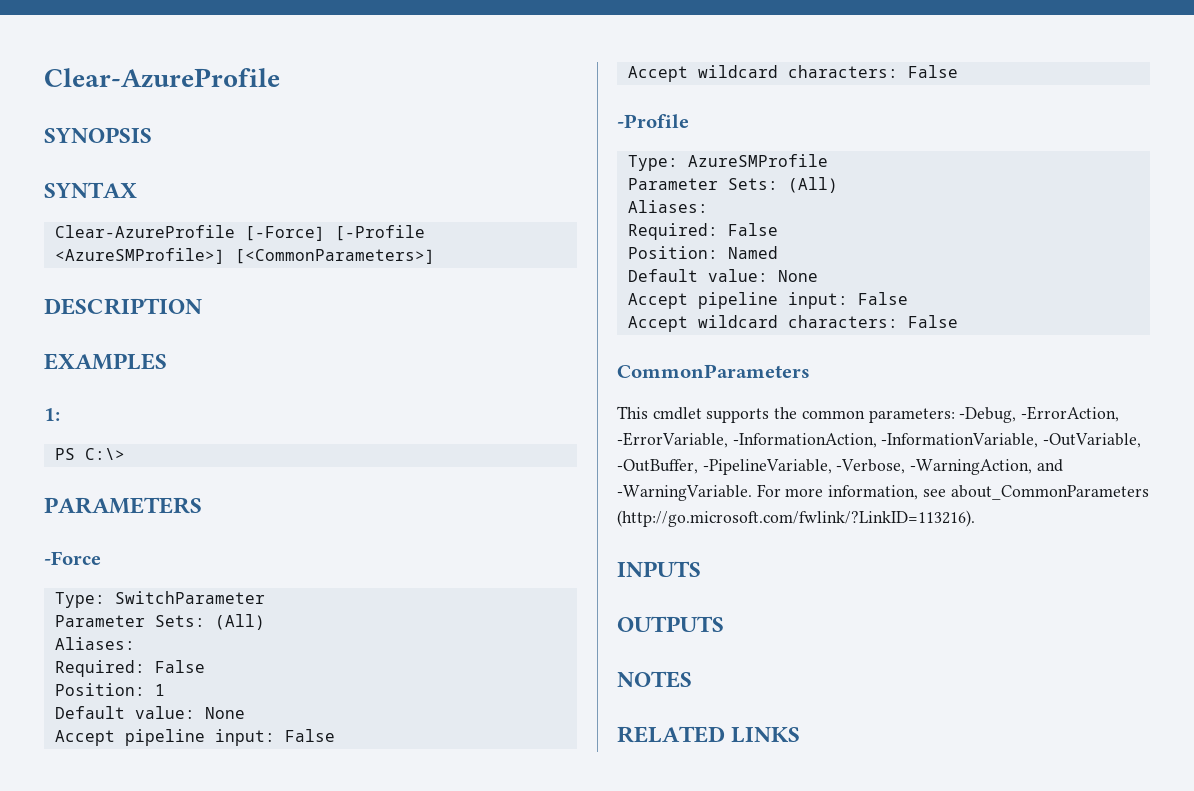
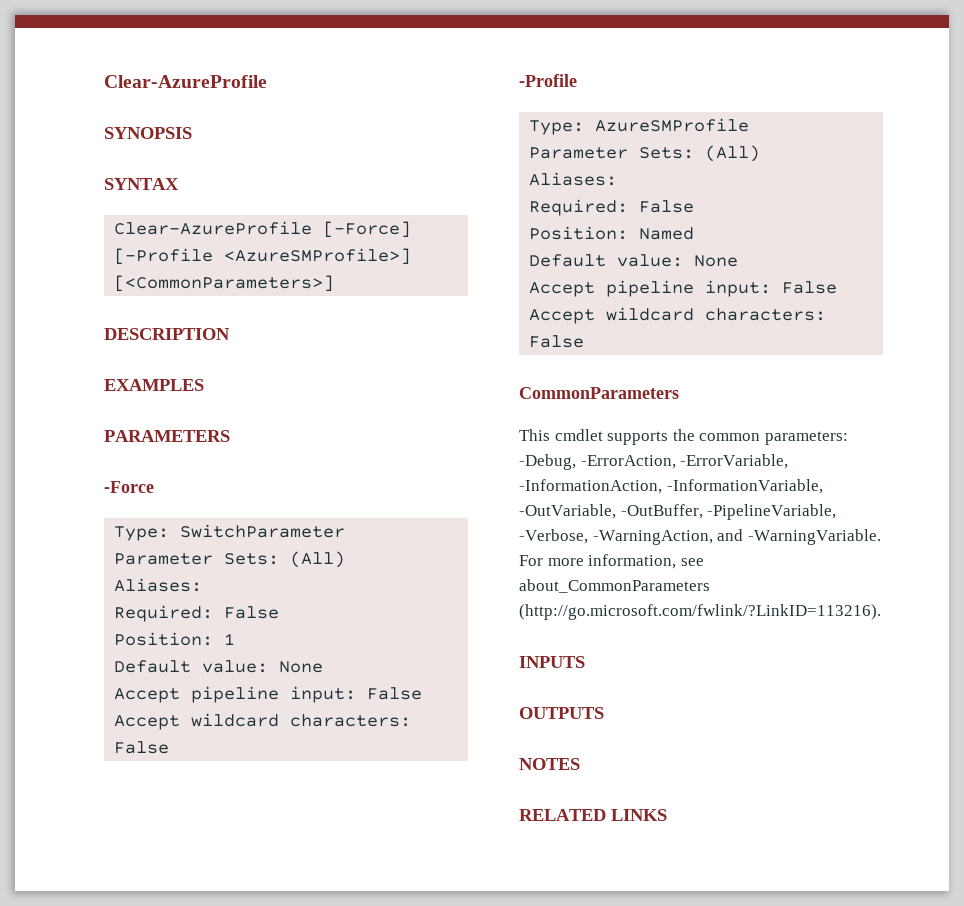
- 1:
- PS C:\>

